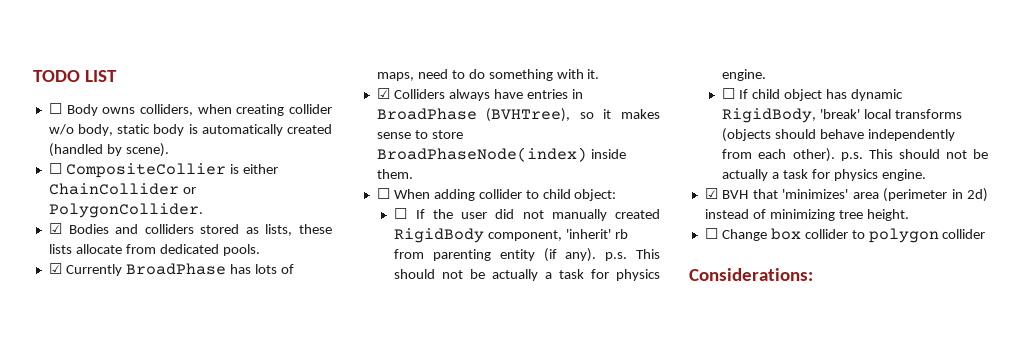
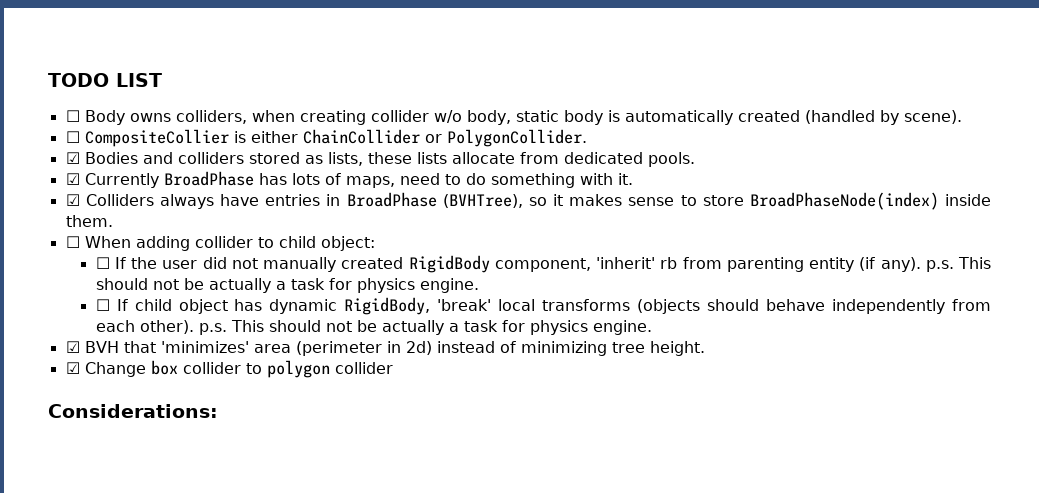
- ☐ Change box collider to polygon collider
+ ☑ Change box collider to polygon collider

